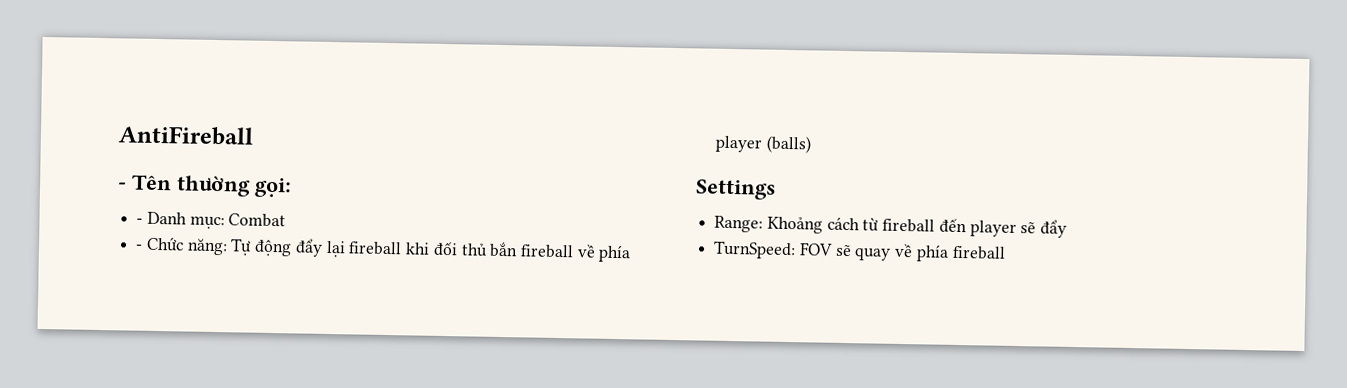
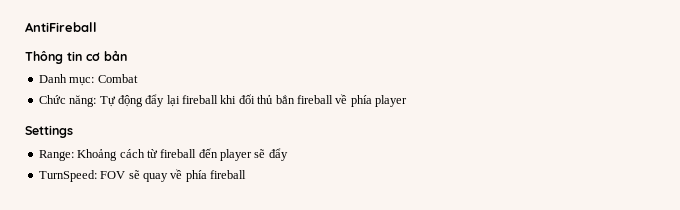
- - Tên thường gọi:
- - Danh mục: Combat
+ Thông tin cơ bản
+ Danh mục: Combat
- - Chức năng: Tự động đẩy lại fireball khi đối thủ bắn fireball về phía player (balls)
+ Chức năng: Tự động đẩy lại fireball khi đối thủ bắn fireball về phía player

